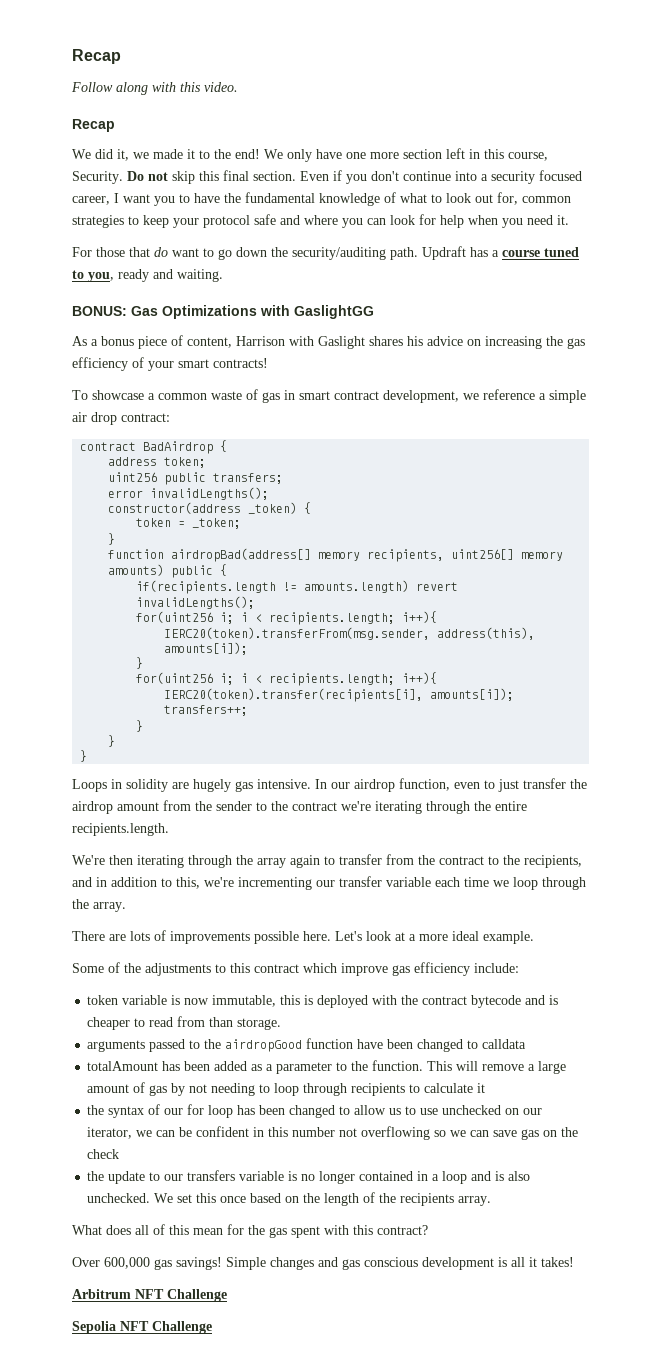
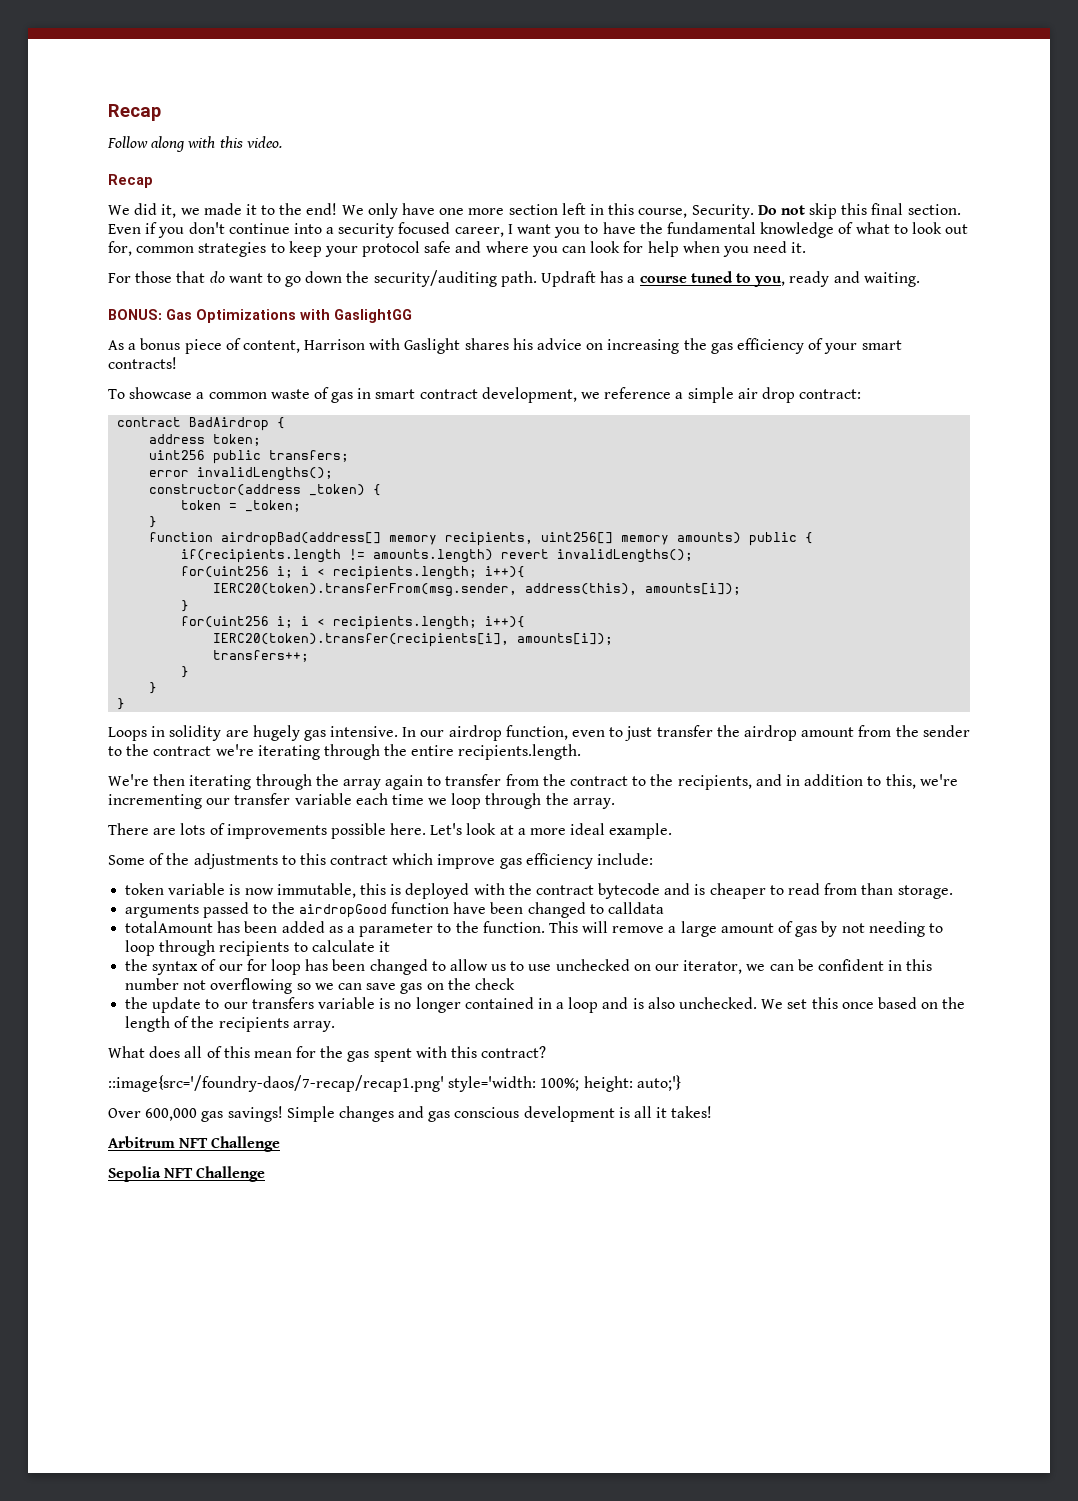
+ ::image{src='/foundry-daos/7-recap/recap1.png' style='width: 100%; height: auto;'}

